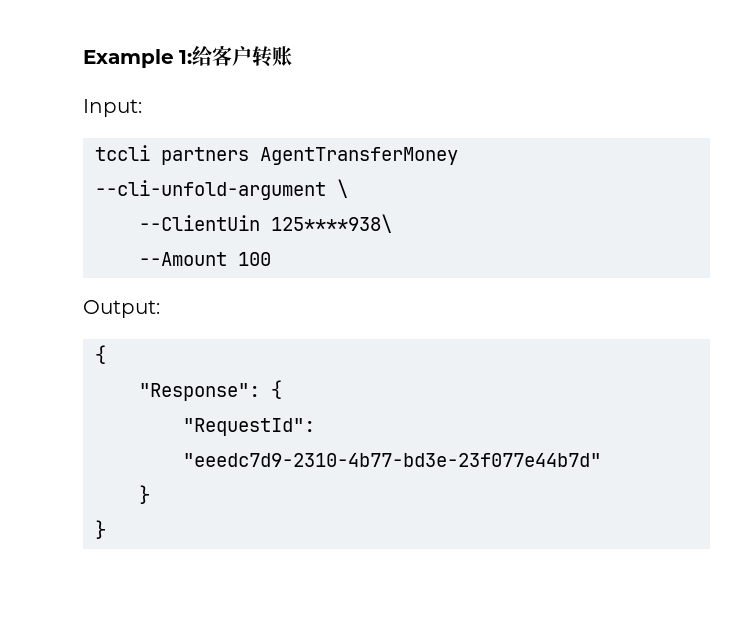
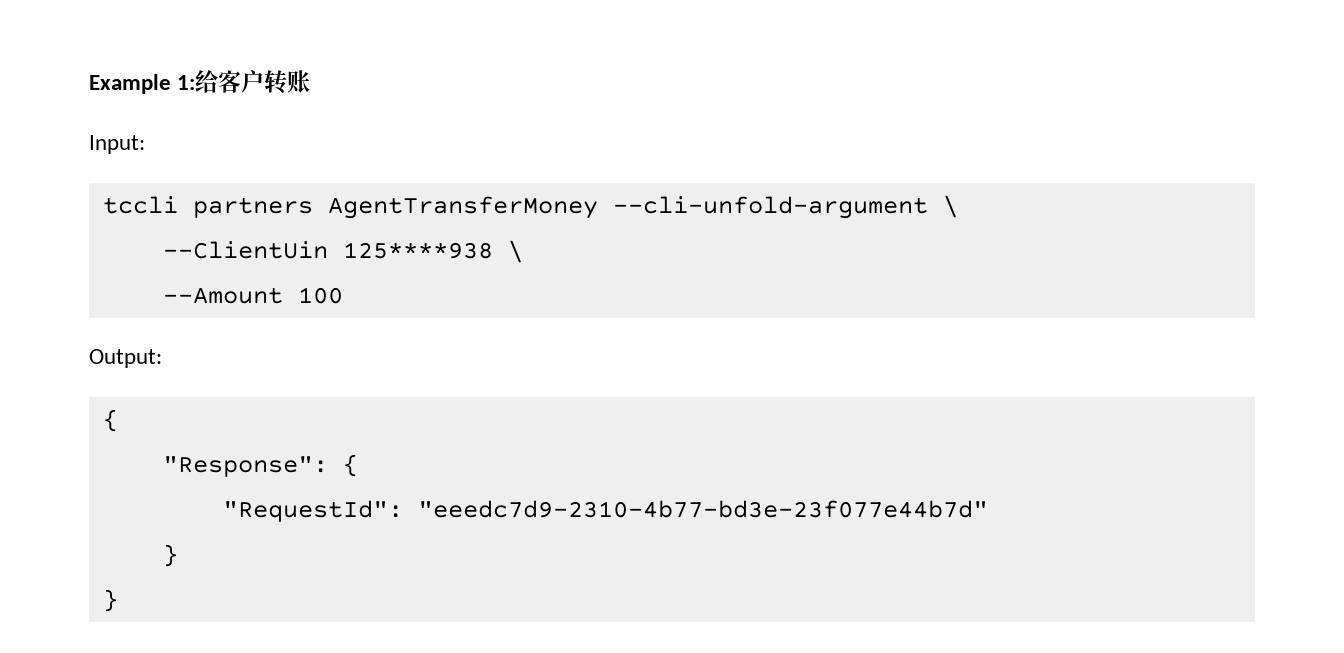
- --ClientUin 125****938\
+ --ClientUin 125****938 \

